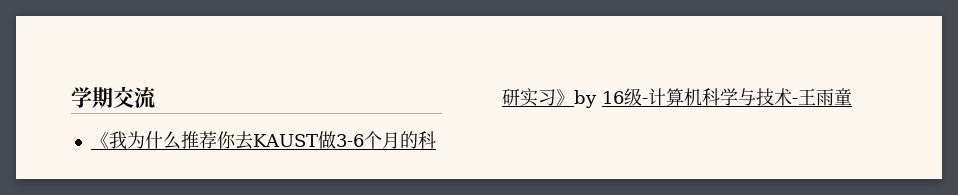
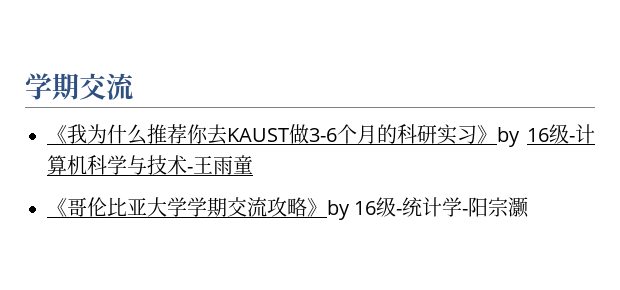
+ 《哥伦比亚大学学期交流攻略》by 16级-统计学-阳宗灏

